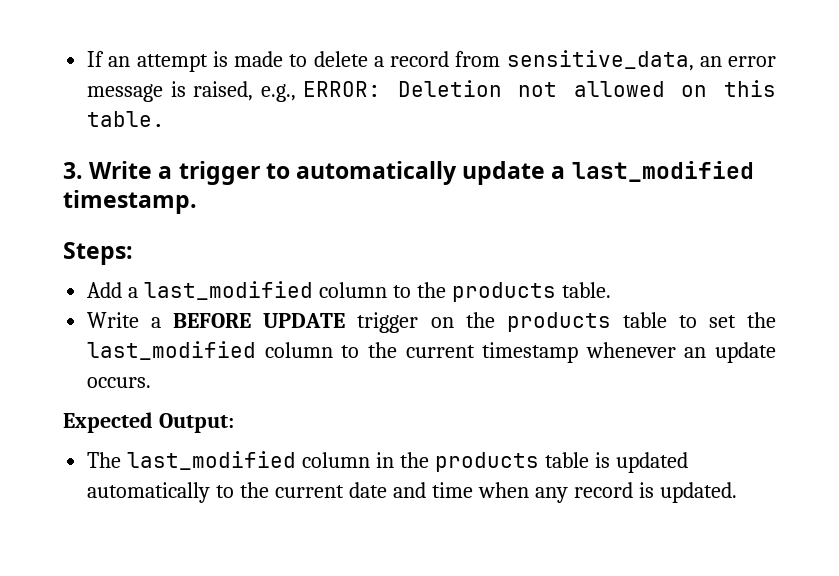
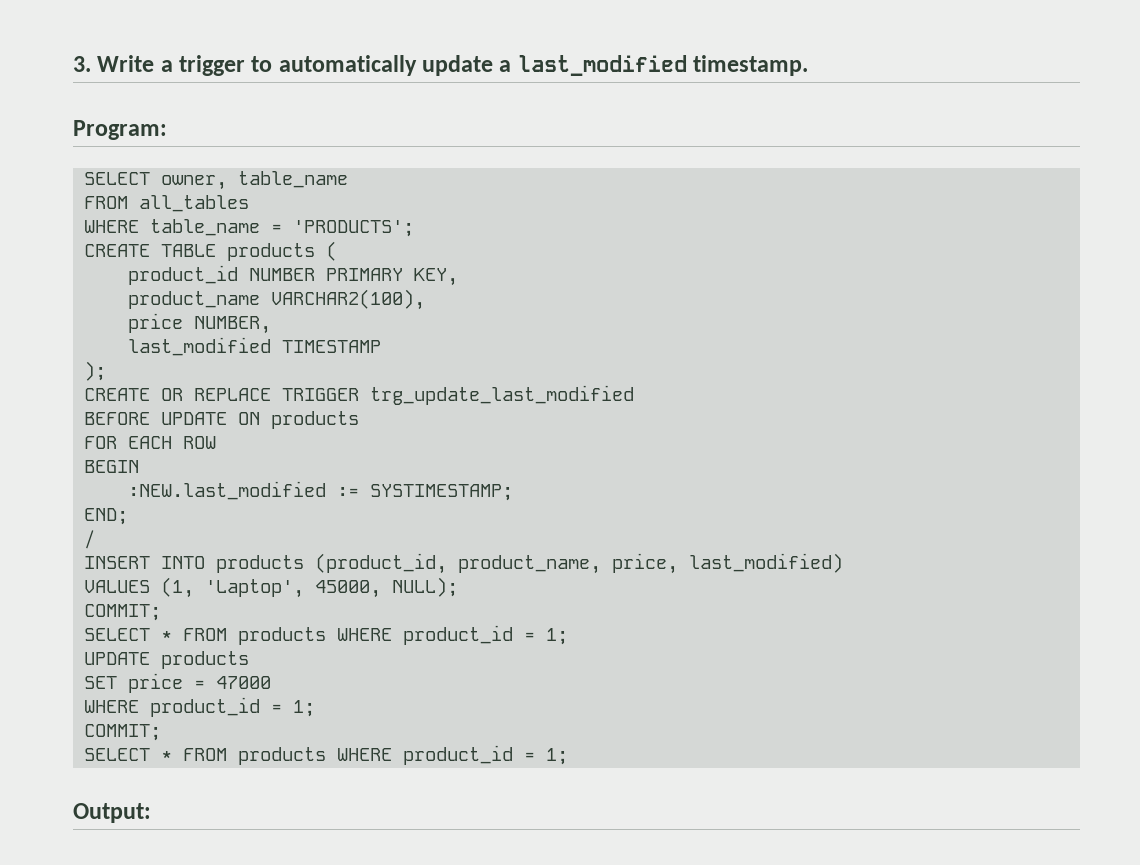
- If an attempt is made to delete a record from sensitive_data, an error message is raised, e.g., ERROR: Deletion not allowed on this table.
- Steps:
- Add a last_modified column to the products table.
- Write a BEFORE UPDATE trigger on the products table to set the last_modified column to the current timestamp whenever an update occurs.
- Expected Output:
- The last_modified column in the products table is updated automatically to the current date and time when any record is updated.
+ Program:
+ SELECT owner, table_name
+ FROM all_tables
+ WHERE table_name = 'PRODUCTS';
+ CREATE TABLE products (
+ product_id NUMBER PRIMARY KEY,
+ product_name VARCHAR2(100),
+ price NUMBER,
+ last_modified TIMESTAMP
+ );
+ CREATE OR REPLACE TRIGGER trg_update_last_modified
+ BEFORE UPDATE ON products
+ FOR EACH ROW
+ BEGIN
+ :NEW.last_modified := SYSTIMESTAMP;
+ END;
+ /
+ INSERT INTO products (product_id, product_name, price, last_modified)
+ VALUES (1, 'Laptop', 45000, NULL);
+ COMMIT;
+ SELECT * FROM products WHERE product_id = 1;
+ UPDATE products
+ SET price = 47000
+ WHERE product_id = 1;
+ COMMIT;
+ SELECT * FROM products WHERE product_id = 1;
+ Output:

